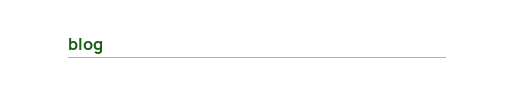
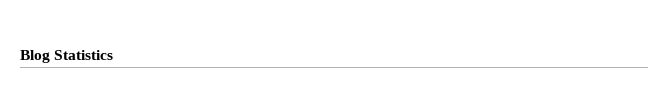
- blog
+ Blog Statistics

